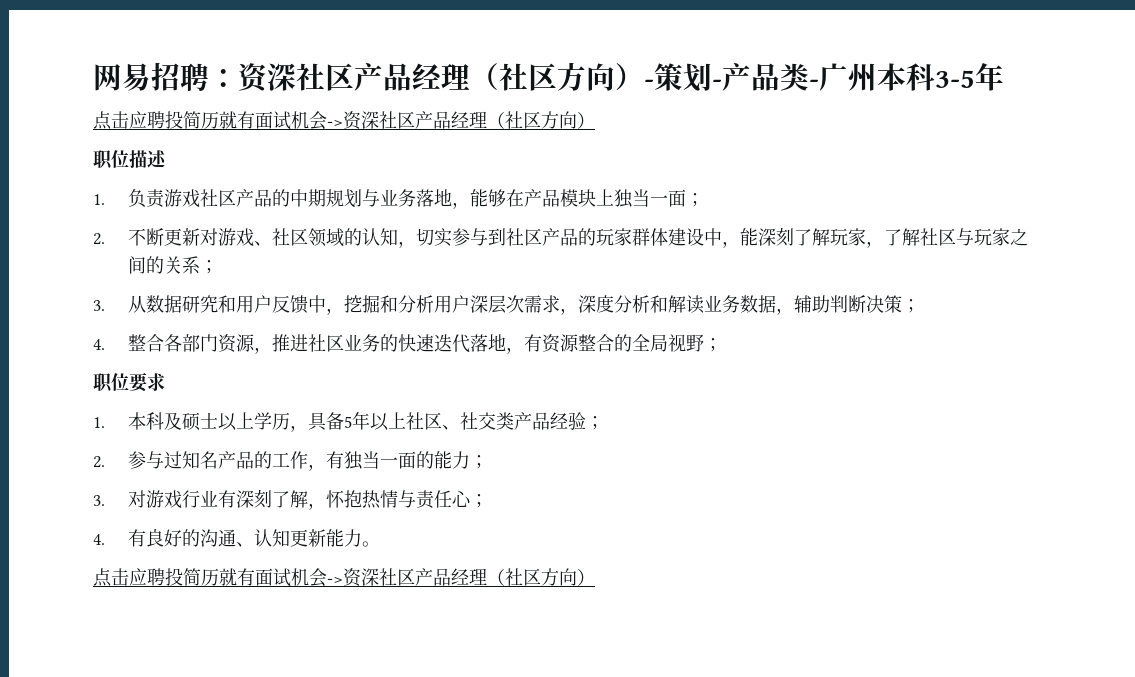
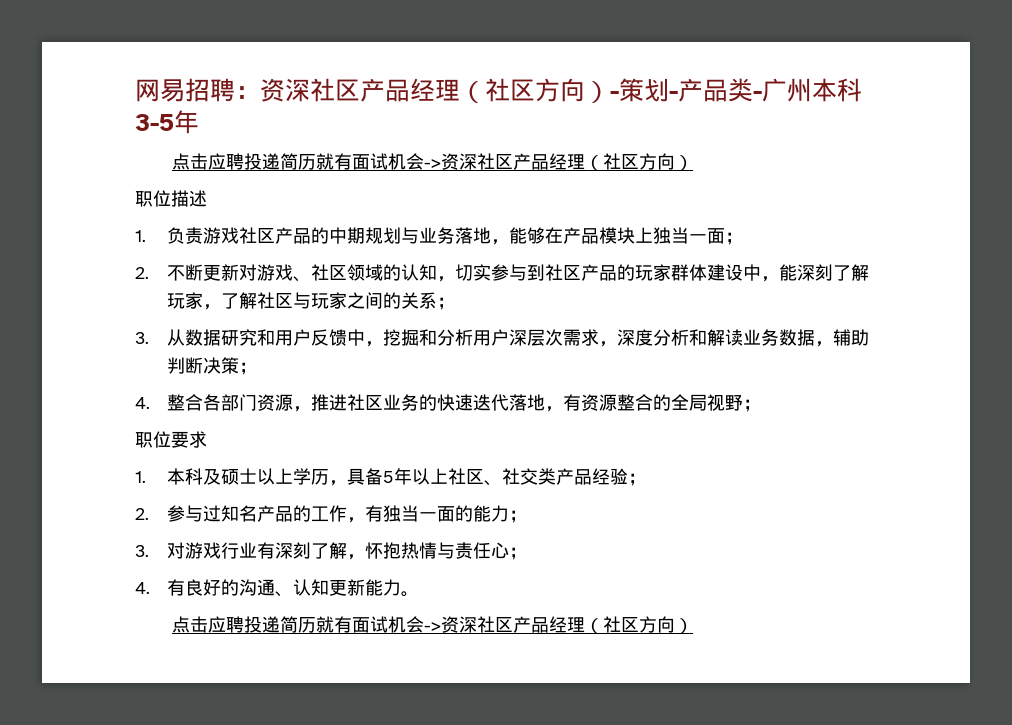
  网易招聘：资深社区产品经理（社区方向）-策划-产品类-广州本科3-5年
- 点击应聘投简历就有面试机会->资深社区产品经理（社区方向）
+ 点击应聘投递简历就有面试机会->资深社区产品经理（社区方向）
  4.有良好的沟通、认知更新能力。
- 点击应聘投简历就有面试机会->资深社区产品经理（社区方向）
+ 点击应聘投递简历就有面试机会->资深社区产品经理（社区方向）

